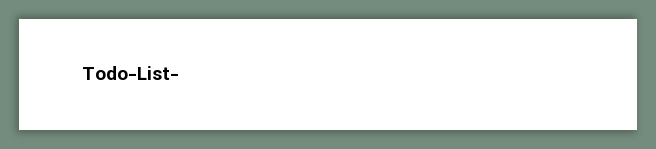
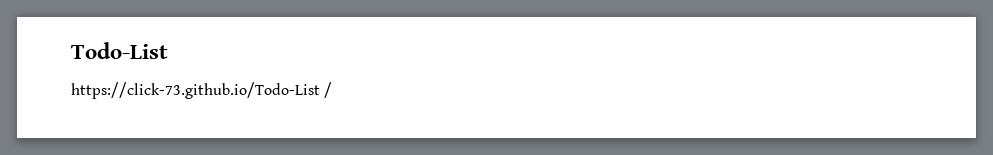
- Todo-List-
+ Todo-List
+ https://click-73.github.io/Todo-List /

